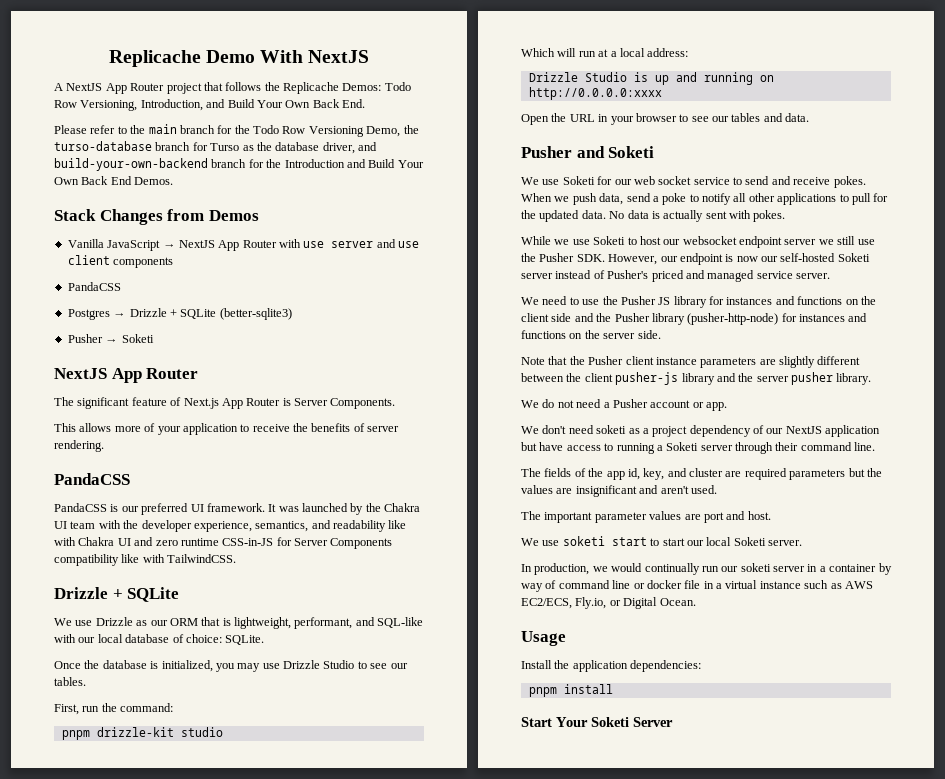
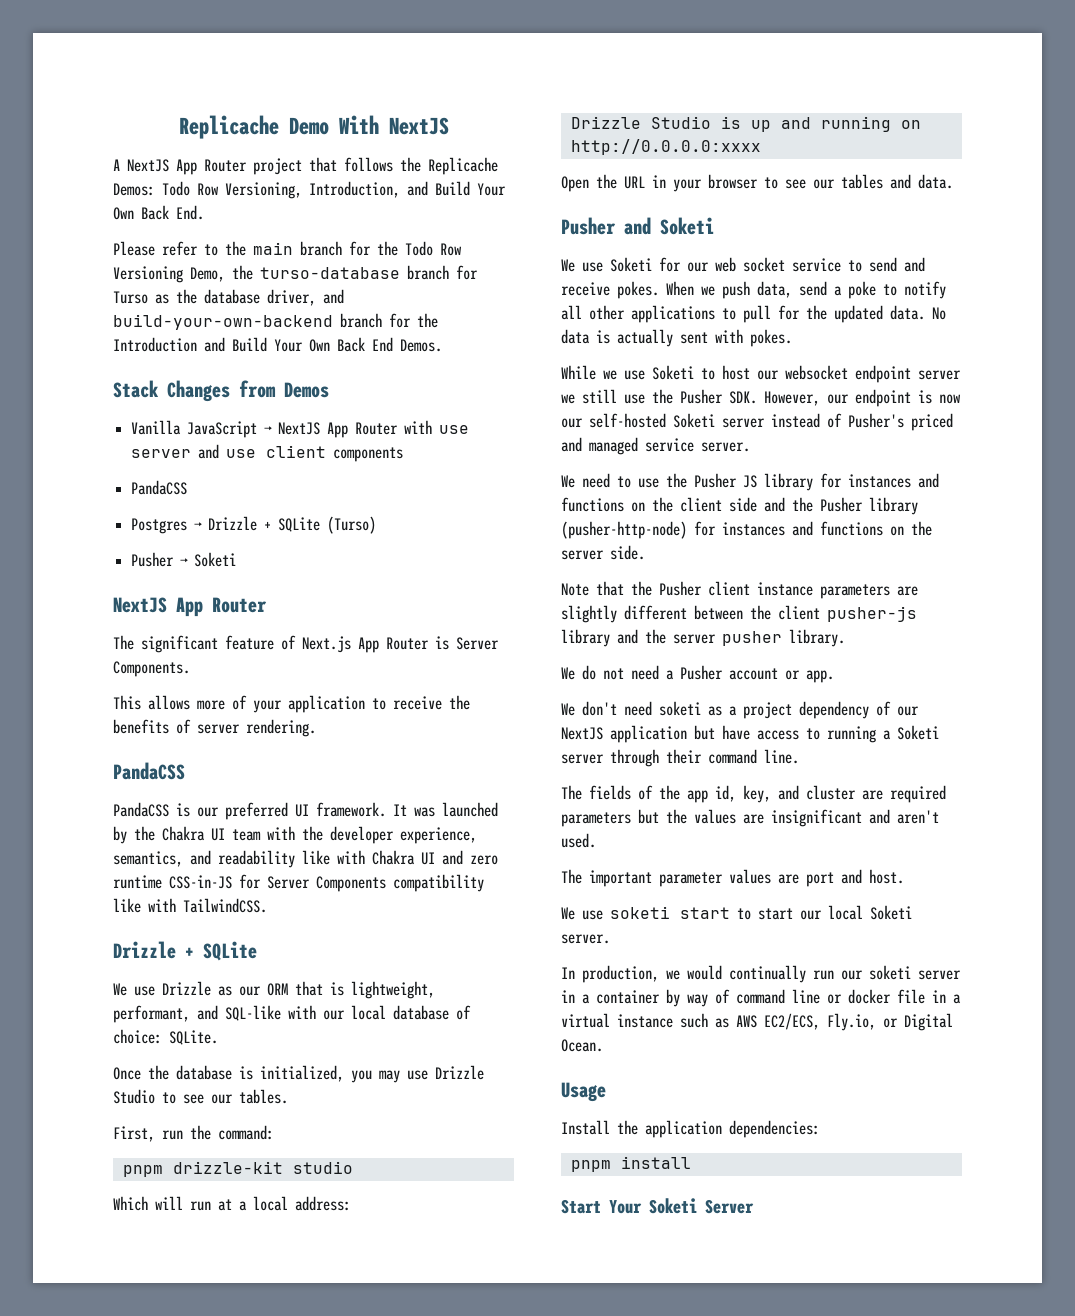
- Postgres → Drizzle + SQLite (better-sqlite3)
+ Postgres → Drizzle + SQLite (Turso)

